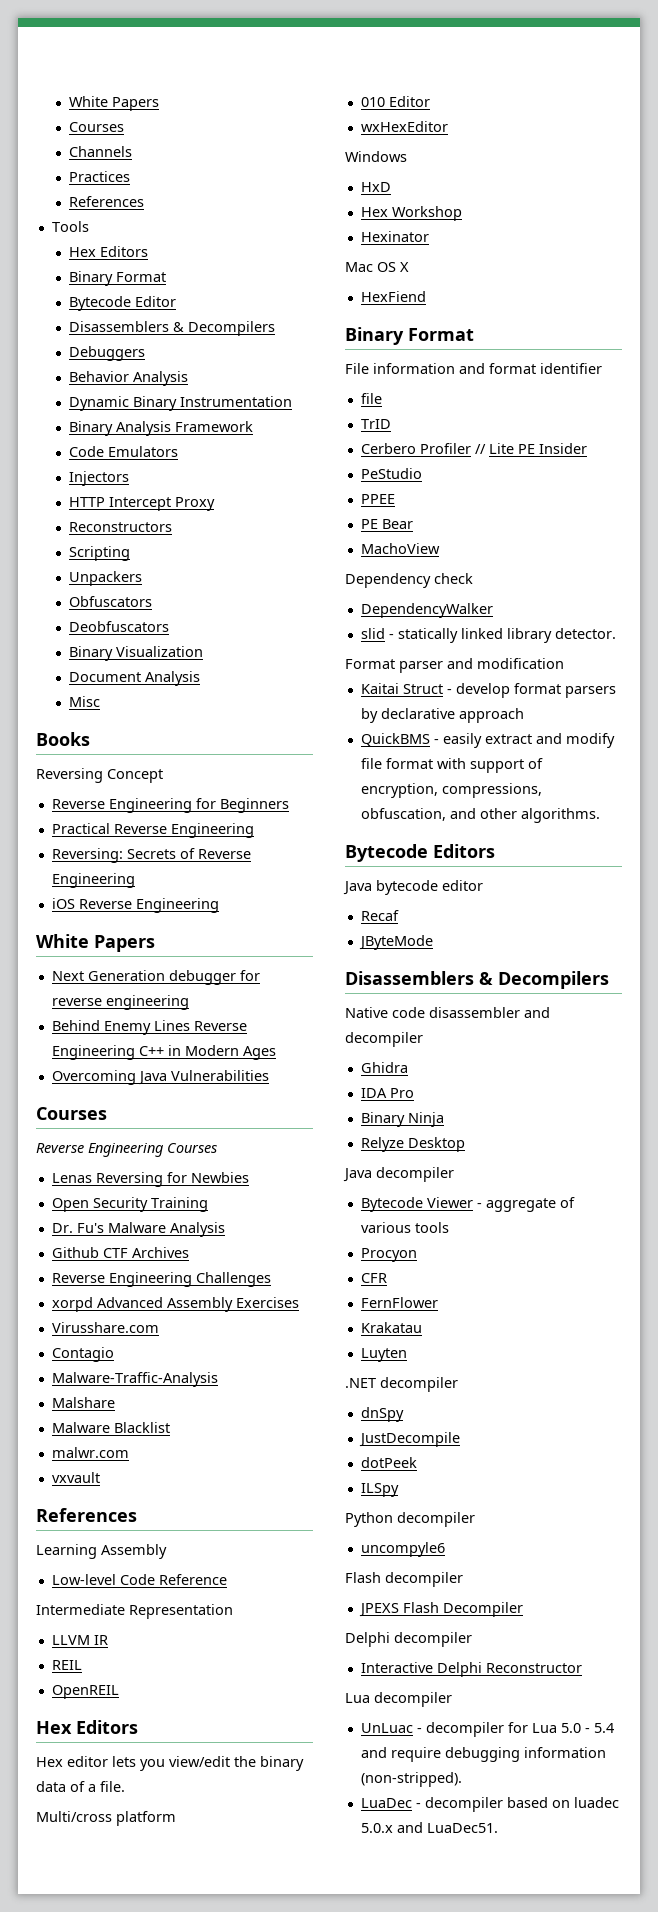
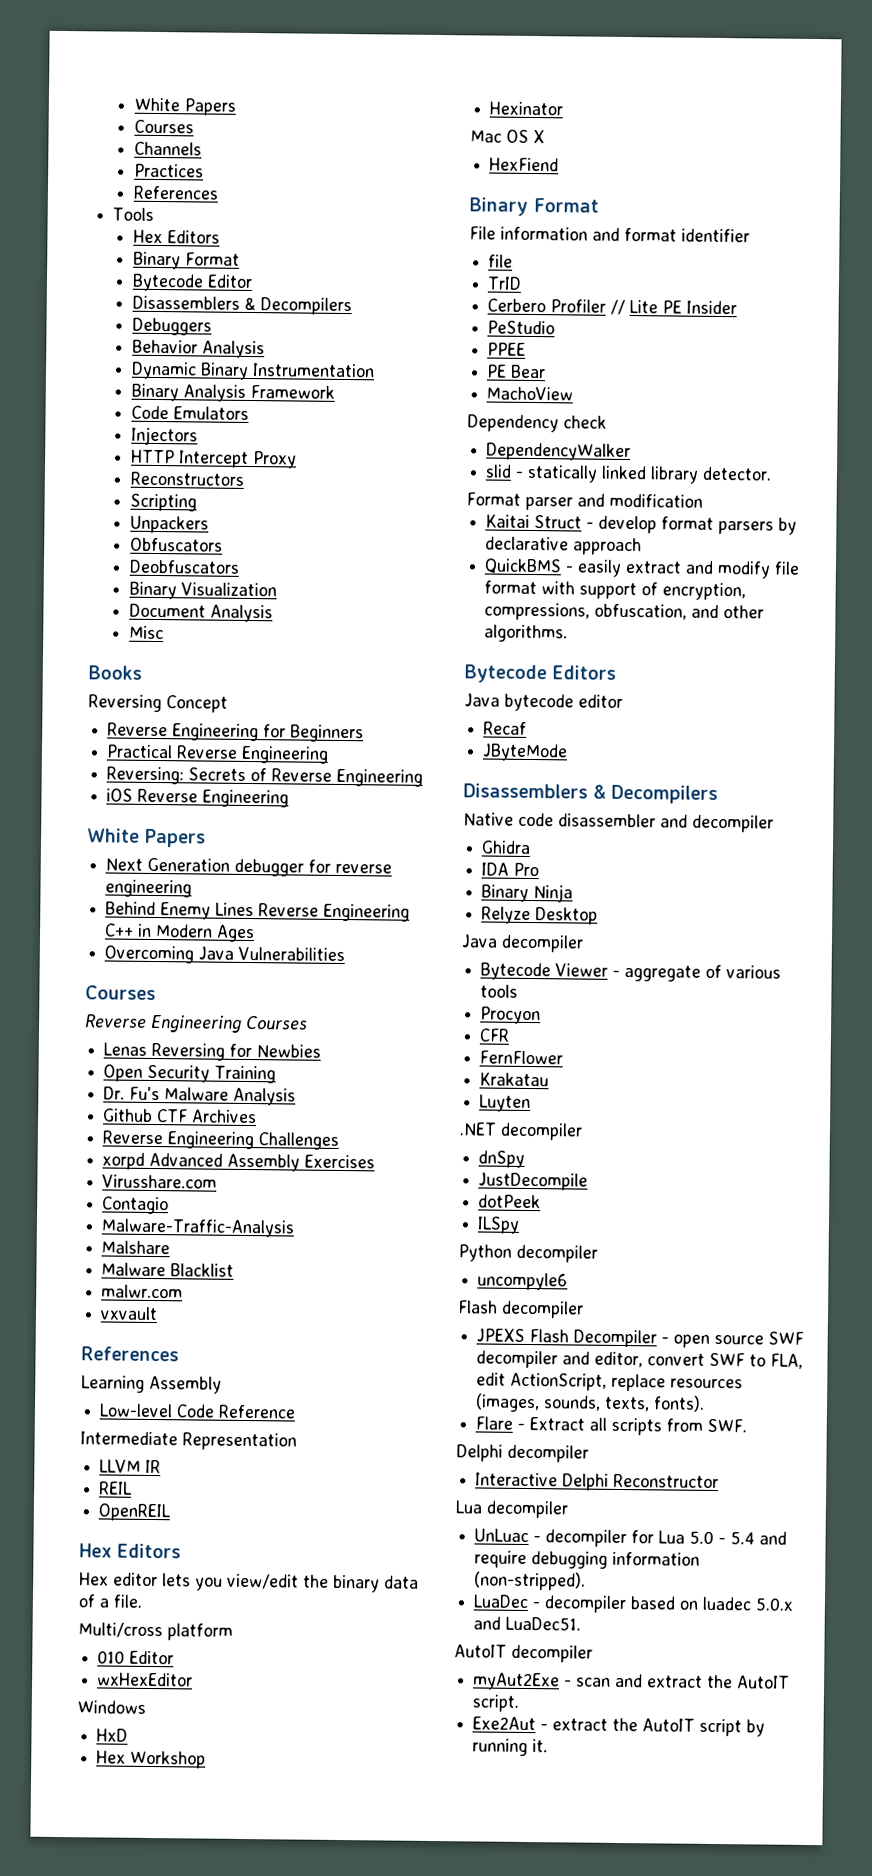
- JPEXS Flash Decompiler
+ JPEXS Flash Decompiler - open source SWF decompiler and editor, convert SWF to FLA, edit ActionScript, replace resources (images, sounds, texts, fonts).
+ Flare - Extract all scripts from SWF.
+ AutoIT decompiler
+ myAut2Exe - scan and extract the AutoIT script.
+ Exe2Aut - extract the AutoIT script by running it.

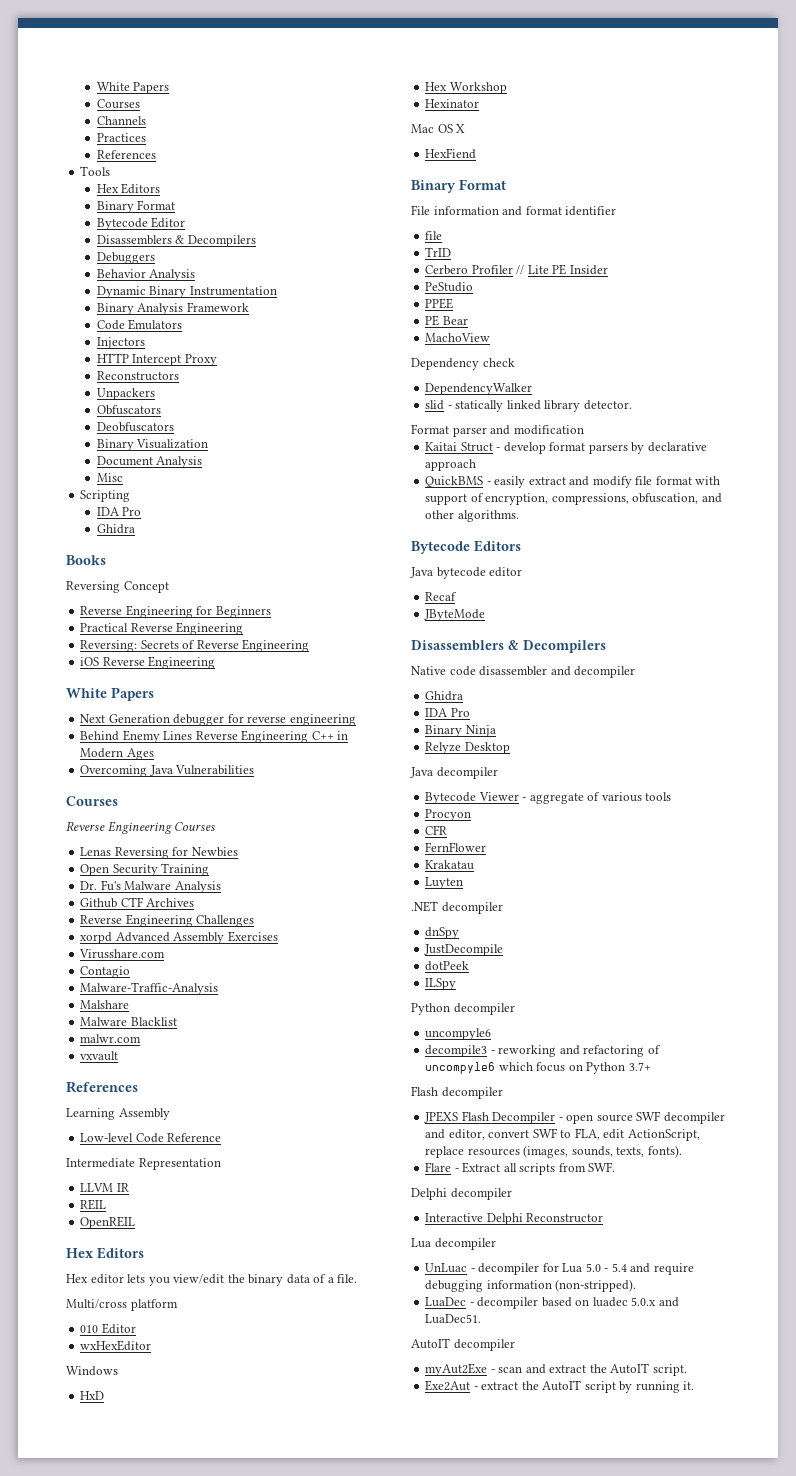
- Scripting
+ Scripting
+ IDA Pro
+ Ghidra
+ decompile3 - reworking and refactoring of uncompyle6 which focus on Python 3.7+

